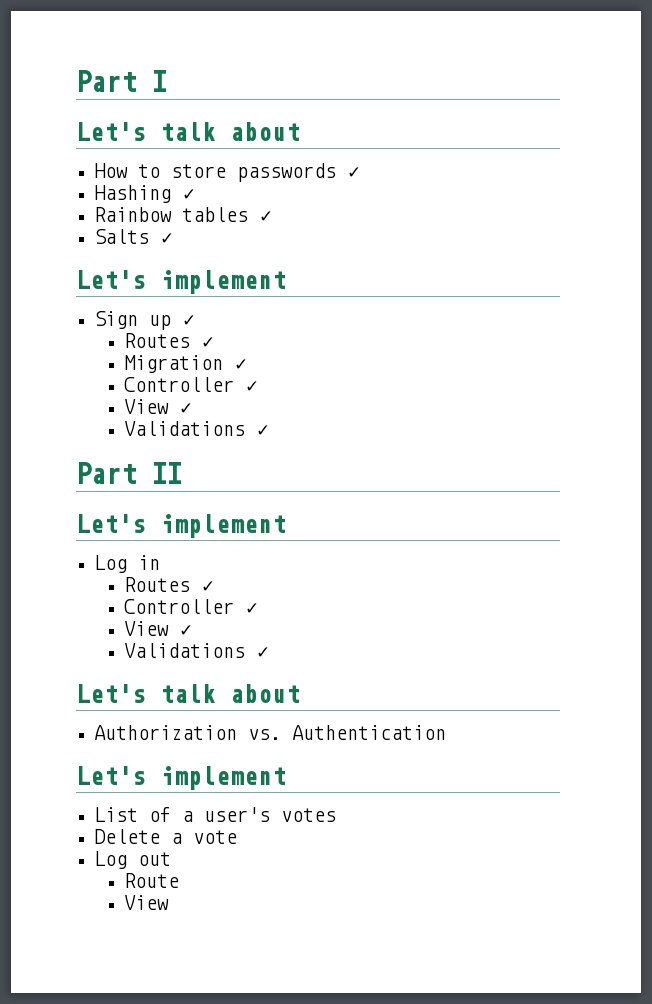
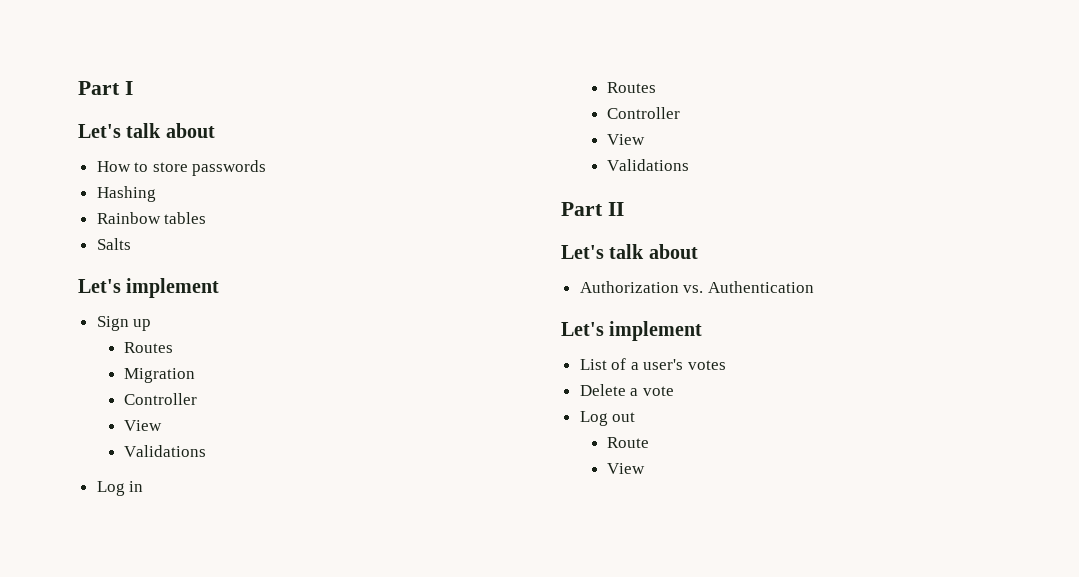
- How to store passwords ✓
+ How to store passwords
- Hashing ✓
+ Hashing
- Rainbow tables ✓
+ Rainbow tables
- Salts ✓
+ Salts
- Sign up ✓
- Routes ✓
+ Sign up
+ Routes
- Migration ✓
- Controller ✓
- View ✓
- Validations ✓
- Part II
- Let's implement
+ Migration
+ Controller
+ View
+ Validations
  Log in
- Routes ✓
- Controller ✓
- View ✓
- Validations ✓
+ Routes
+ Controller
+ View
+ Validations
+ Part II

